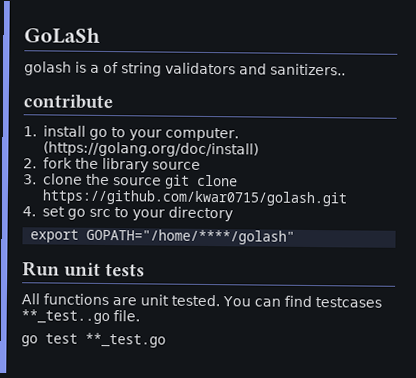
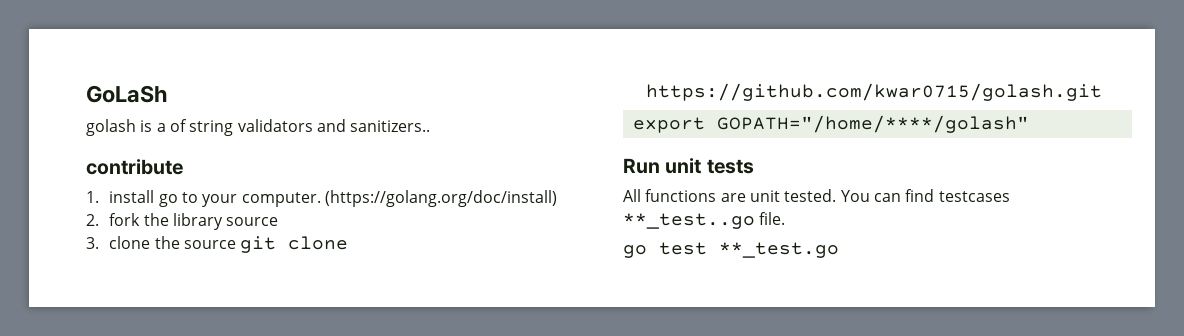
- 4. set go src to your directory

